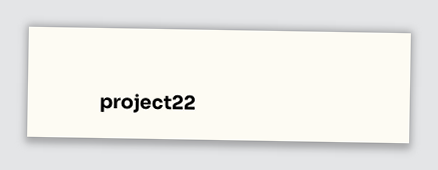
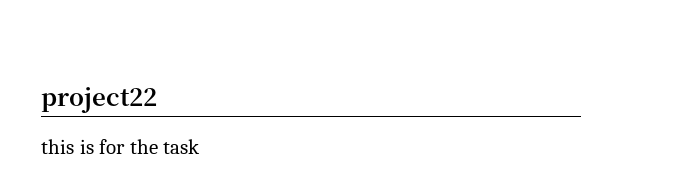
+ this is for the task

